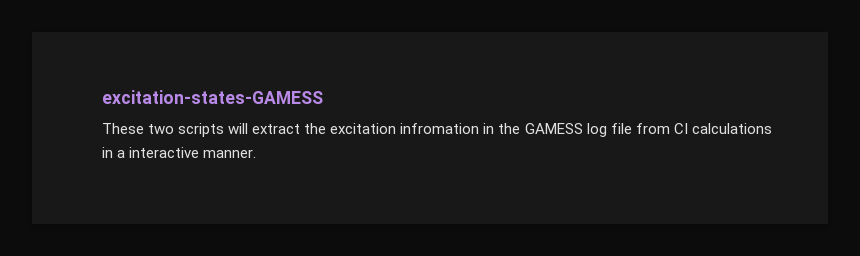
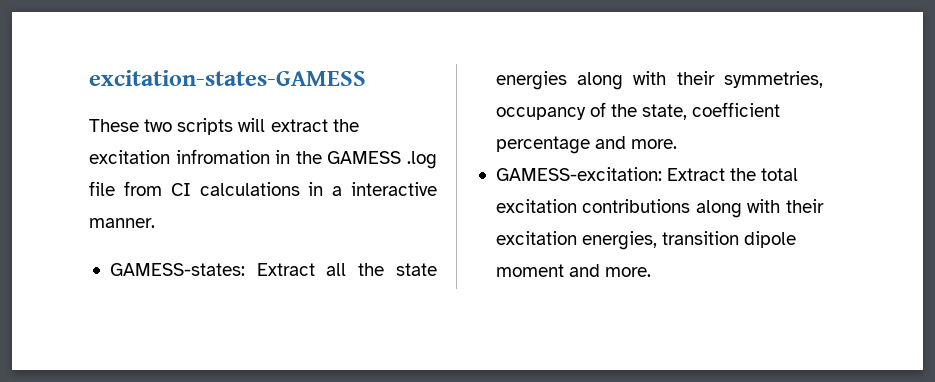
- These two scripts will extract the excitation infromation in the GAMESS log file from CI calculations in a interactive manner.
+ These two scripts will extract the excitation infromation in the GAMESS .log file from CI calculations in a interactive manner.
+ GAMESS-states: Extract all the state energies along with their symmetries, occupancy of the state, coefficient percentage and more.
+ GAMESS-excitation: Extract the total excitation contributions along with their excitation energies, transition dipole moment and more.

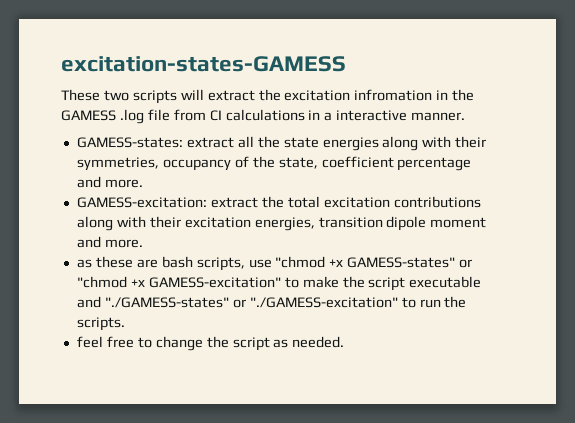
- GAMESS-states: Extract all the state energies along with their symmetries, occupancy of the state, coefficient percentage and more.
+ GAMESS-states: extract all the state energies along with their symmetries, occupancy of the state, coefficient percentage and more.
- GAMESS-excitation: Extract the total excitation contributions along with their excitation energies, transition dipole moment and more.
+ GAMESS-excitation: extract the total excitation contributions along with their excitation energies, transition dipole moment and more.
+ as these are bash scripts, use "chmod +x GAMESS-states" or "chmod +x GAMESS-excitation" to make the script executable and "./GAMESS-states" or "./GAMESS-excitation" to run the scripts.
+ feel free to change the script as needed.

